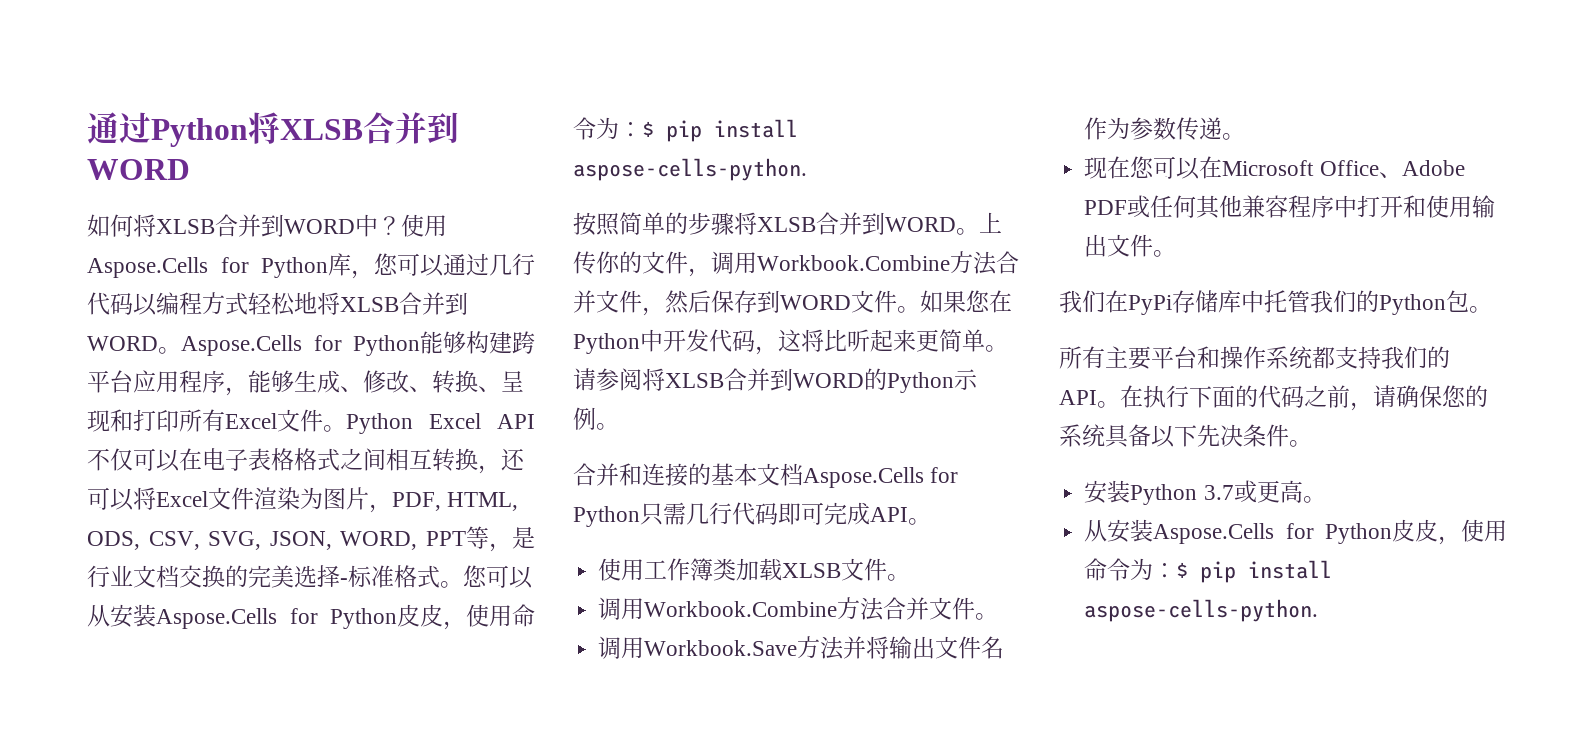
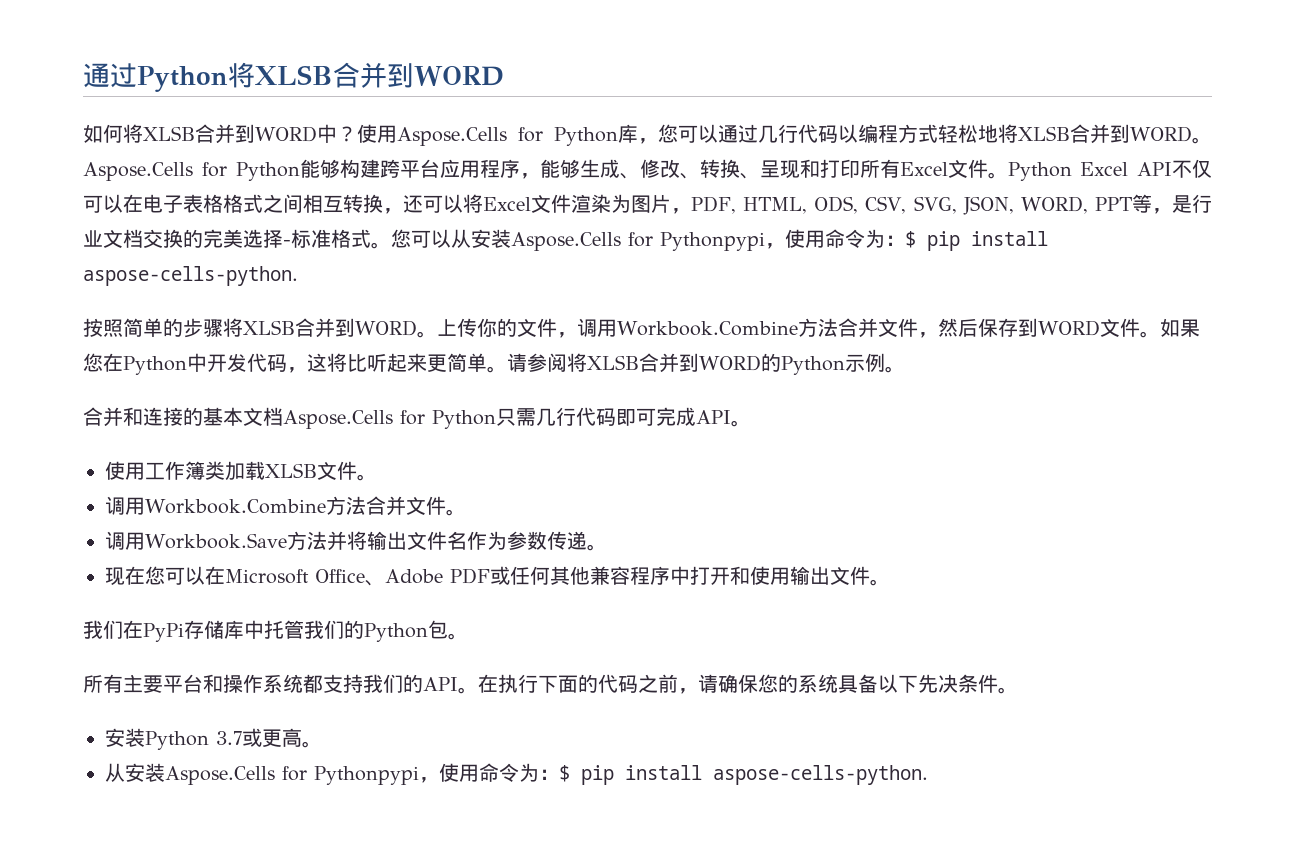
- 您可以从安装Aspose.Cells for Python皮皮，使用命令为：$ pip install aspose-cells-python.
+ 您可以从安装Aspose.Cells for Pythonpypi，使用命令为：$ pip install aspose-cells-python.
  安装Python 3.7或更高。
- 从安装Aspose.Cells for Python皮皮，使用命令为：$ pip install aspose-cells-python.
+ 从安装Aspose.Cells for Pythonpypi，使用命令为：$ pip install aspose-cells-python.

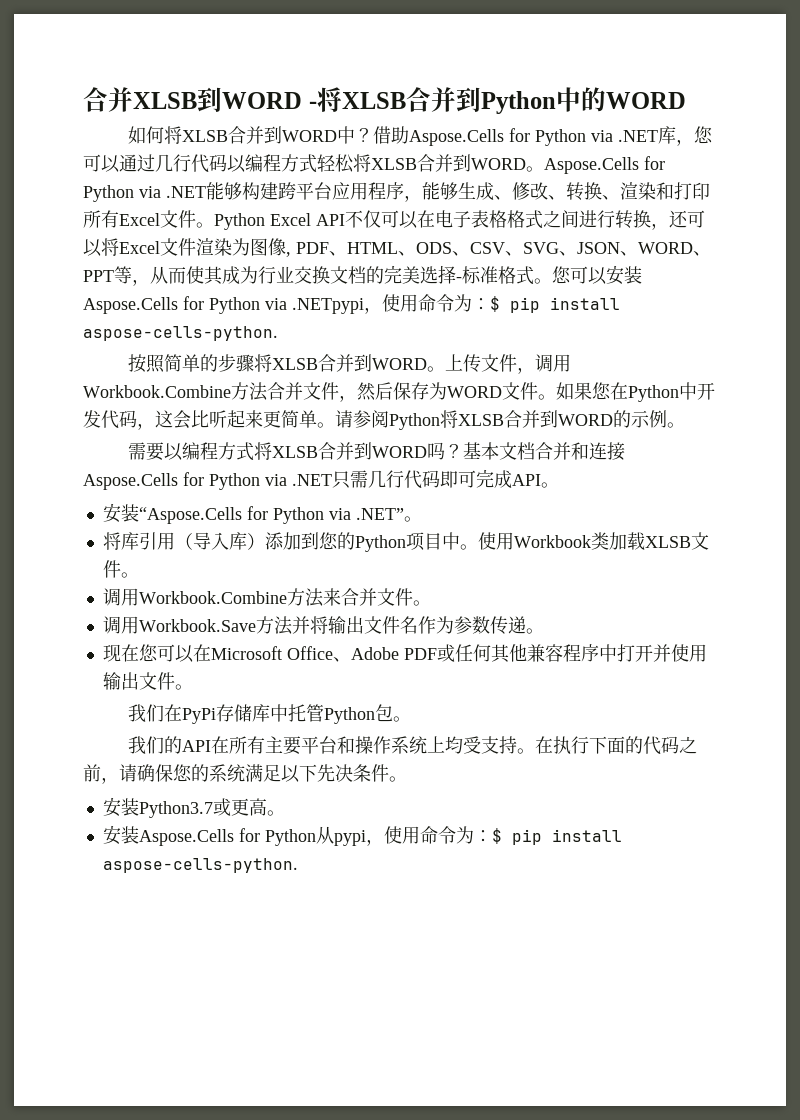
- 通过Python将XLSB合并到WORD
+ 合并XLSB到WORD -将XLSB合并到Python中的WORD
- 使用Aspose.Cells for Python库，您可以通过几行代码以编程方式轻松地将XLSB合并到WORD。
+ 借助Aspose.Cells for Python via .NET库，您可以通过几行代码以编程方式轻松将XLSB合并到WORD。
- Aspose.Cells for Python能够构建跨平台应用程序，能够生成、修改、转换、呈现和打印所有Excel文件。
+ Aspose.Cells for Python via .NET能够构建跨平台应用程序，能够生成、修改、转换、渲染和打印所有Excel文件。
- Python Excel API不仅可以在电子表格格式之间相互转换，还可以将Excel文件渲染为图片，PDF, HTML, ODS, CSV, SVG, JSON, WORD, PPT等，是行业文档交换的完美选择-标准格式。
+ Python Excel API不仅可以在电子表格格式之间进行转换，还可以将Excel文件渲染为图像, PDF、HTML、ODS、CSV、SVG、JSON、WORD、PPT等，从而使其成为行业交换文档的完美选择-标准格式。
- 您可以从安装Aspose.Cells for Pythonpypi，使用命令为：$ pip install aspose-cells-python.
+ 您可以安装Aspose.Cells for Python via .NETpypi，使用命令为：$ pip install aspose-cells-python.
- 上传你的文件，调用Workbook.Combine方法合并文件，然后保存到WORD文件。
+ 上传文件，调用Workbook.Combine方法合并文件，然后保存为WORD文件。
- 如果您在Python中开发代码，这将比听起来更简单。
+ 如果您在Python中开发代码，这会比听起来更简单。
- 请参阅将XLSB合并到WORD的Python示例。
+ 请参阅Python将XLSB合并到WORD的示例。
- 合并和连接的基本文档Aspose.Cells for Python只需几行代码即可完成API。
+ 需要以编程方式将XLSB合并到WORD吗？基本文档合并和连接Aspose.Cells for Python via .NET只需几行代码即可完成API。
- 使用工作簿类加载XLSB文件。
+ 安装“Aspose.Cells for Python via .NET”。
+ 将库引用（导入库）添加到您的Python项目中。使用Workbook类加载XLSB文件。
- 调用Workbook.Combine方法合并文件。
+ 调用Workbook.Combine方法来合并文件。
- 现在您可以在Microsoft Office、Adobe PDF或任何其他兼容程序中打开和使用输出文件。
+ 现在您可以在Microsoft Office、Adobe PDF或任何其他兼容程序中打开并使用输出文件。
- 我们在PyPi存储库中托管我们的Python包。
+ 我们在PyPi存储库中托管Python包。
- 所有主要平台和操作系统都支持我们的API。
+ 我们的API在所有主要平台和操作系统上均受支持。
- 在执行下面的代码之前，请确保您的系统具备以下先决条件。
+ 在执行下面的代码之前，请确保您的系统满足以下先决条件。
- 安装Python 3.7或更高。
- 从安装Aspose.Cells for Pythonpypi，使用命令为：$ pip install aspose-cells-python.
+ 安装Python3.7或更高。
+ 安装Aspose.Cells for Python从pypi，使用命令为：$ pip install aspose-cells-python.

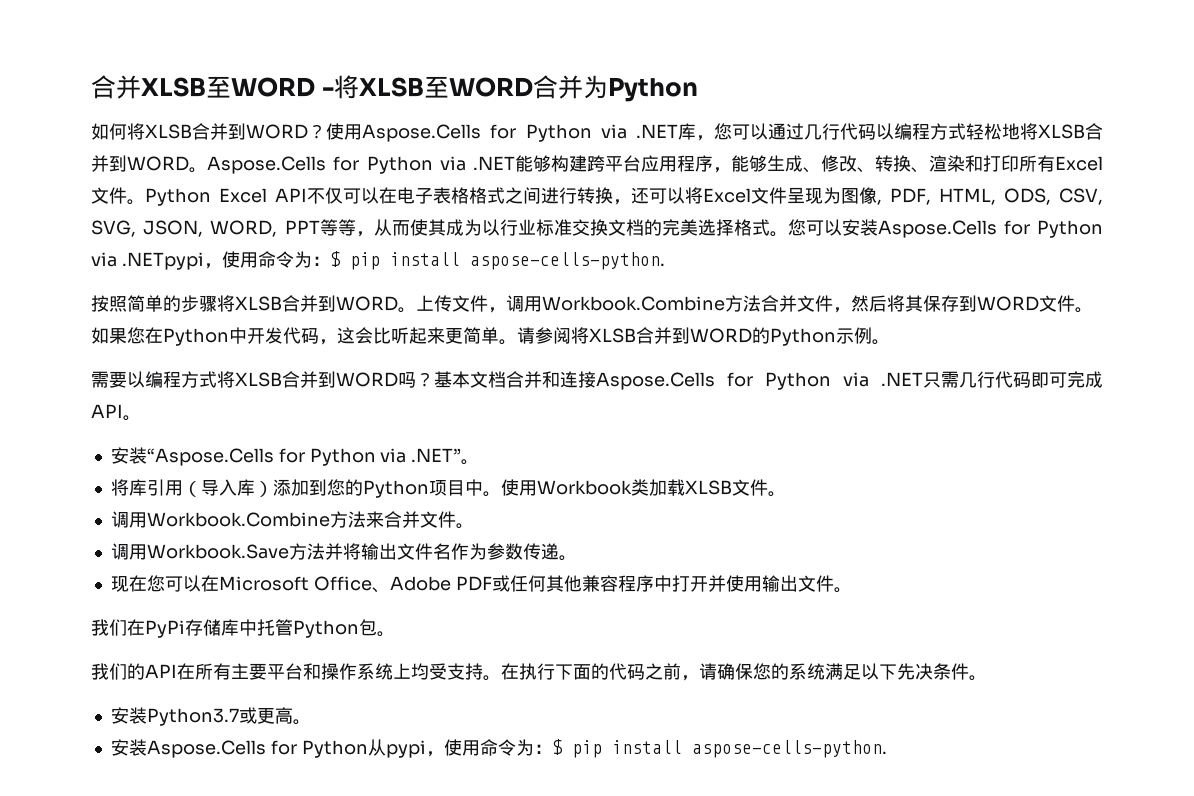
- 合并XLSB到WORD -将XLSB合并到Python中的WORD
+ 合并XLSB至WORD -将XLSB至WORD合并为Python
- 如何将XLSB合并到WORD中？借助Aspose.Cells for Python via .NET库，您可以通过几行代码以编程方式轻松将XLSB合并到WORD。
+ 如何将XLSB合并到WORD？使用Aspose.Cells for Python via .NET库，您可以通过几行代码以编程方式轻松地将XLSB合并到WORD。
- Python Excel API不仅可以在电子表格格式之间进行转换，还可以将Excel文件渲染为图像, PDF、HTML、ODS、CSV、SVG、JSON、WORD、PPT等，从而使其成为行业交换文档的完美选择-标准格式。
+ Python Excel API不仅可以在电子表格格式之间进行转换，还可以将Excel文件呈现为图像, PDF, HTML, ODS, CSV, SVG, JSON, WORD, PPT等等，从而使其成为以行业标准交换文档的完美选择格式。
- 上传文件，调用Workbook.Combine方法合并文件，然后保存为WORD文件。
+ 上传文件，调用Workbook.Combine方法合并文件，然后将其保存到WORD文件。
- 请参阅Python将XLSB合并到WORD的示例。
+ 请参阅将XLSB合并到WORD的Python示例。

